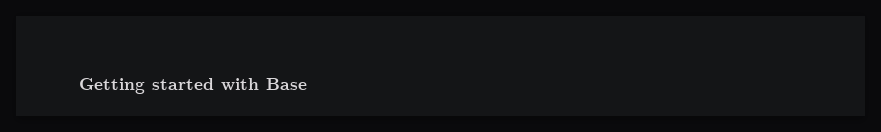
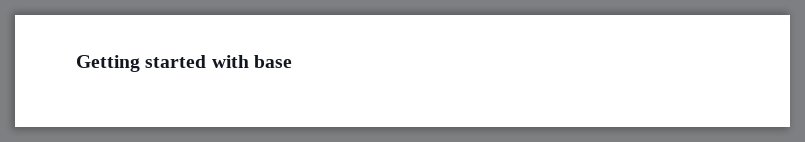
- Getting started with Base
+ Getting started with base

